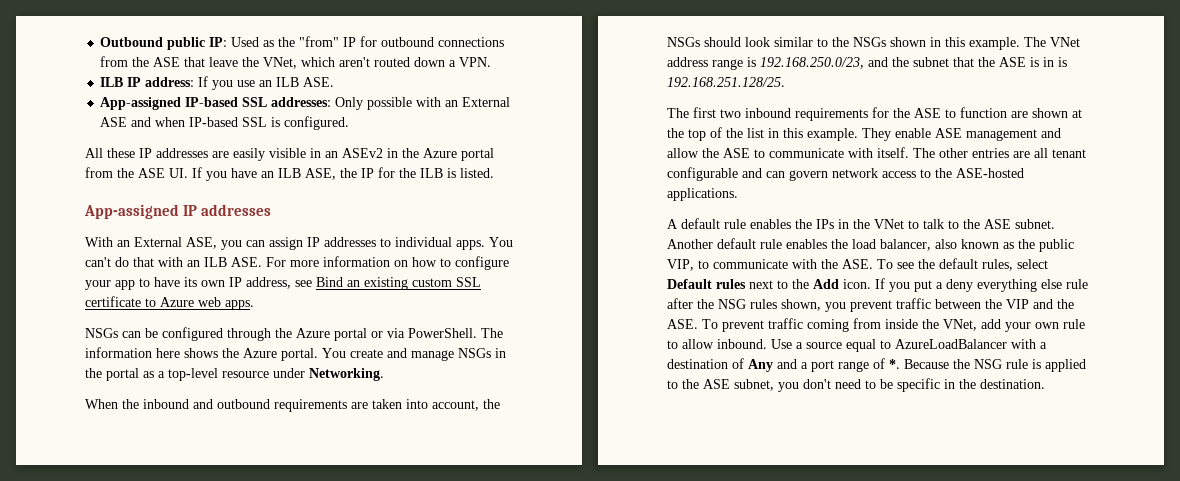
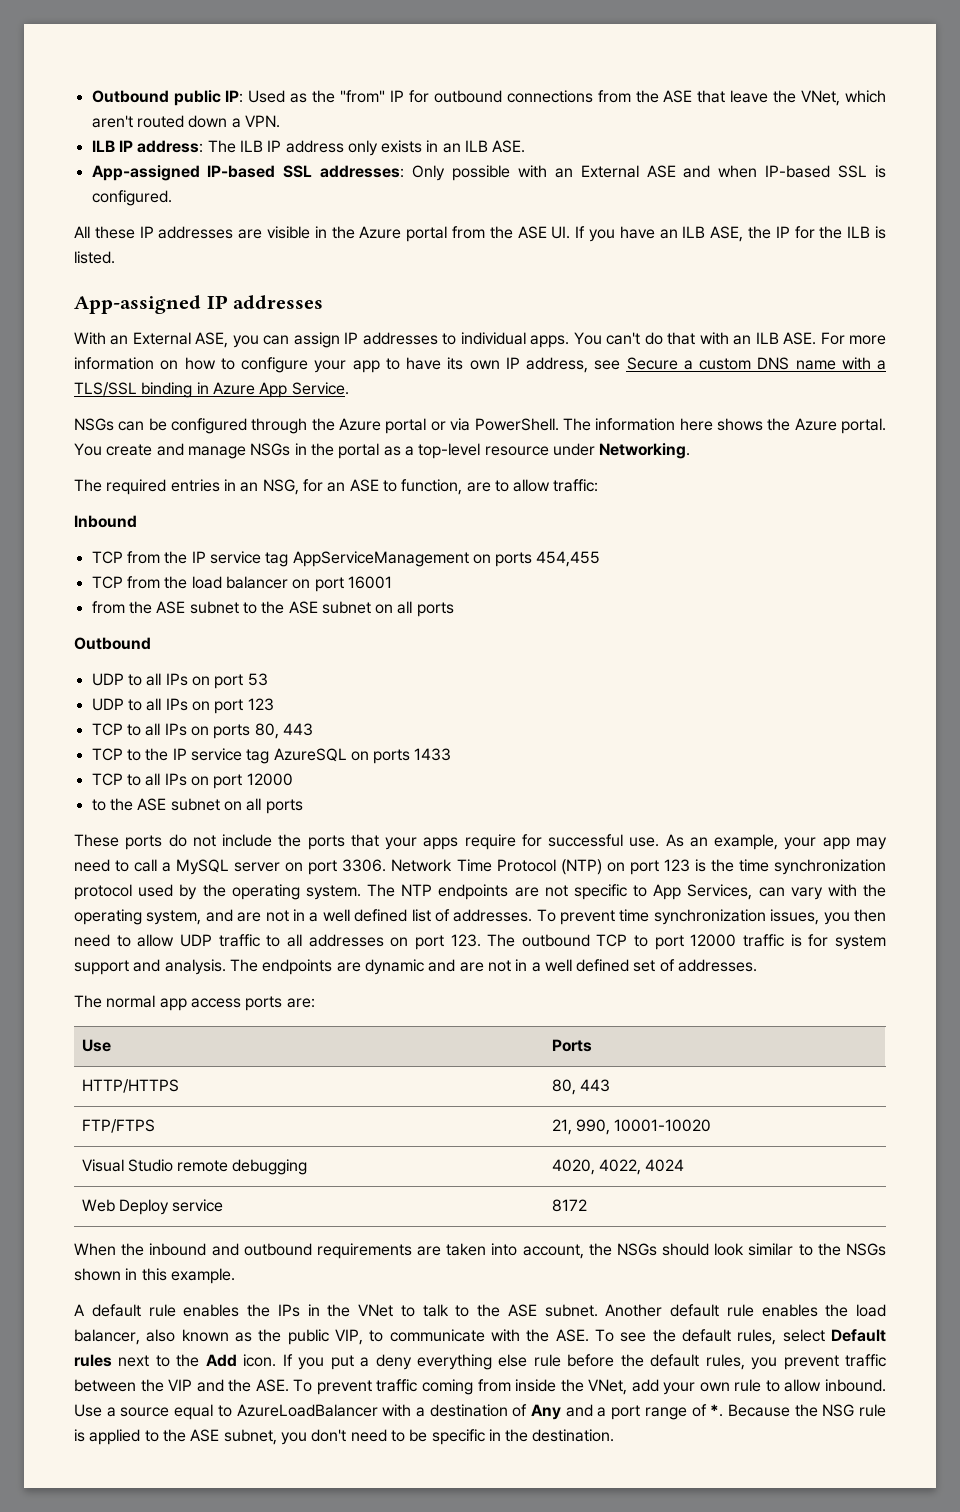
- ILB IP address: If you use an ILB ASE.
+ ILB IP address: The ILB IP address only exists in an ILB ASE.
- All these IP addresses are easily visible in an ASEv2 in the Azure portal from the ASE UI. If you have an ILB ASE, the IP for the ILB is listed.
+ All these IP addresses are visible in the Azure portal from the ASE UI. If you have an ILB ASE, the IP for the ILB is listed.
- You can't do that with an ILB ASE. For more information on how to configure your app to have its own IP address, see Bind an existing custom SSL certificate to Azure web apps.
+ You can't do that with an ILB ASE. For more information on how to configure your app to have its own IP address, see Secure a custom DNS name with a TLS/SSL binding in Azure App Service.
+ The required entries in an NSG, for an ASE to function, are to allow traffic:
+ Inbound
+ TCP from the IP service tag AppServiceManagement on ports 454,455
+ TCP from the load balancer on port 16001
+ from the ASE subnet to the ASE subnet on all ports
+ Outbound
+ UDP to all IPs on port 53
+ UDP to all IPs on port 123
+ TCP to all IPs on ports 80, 443
+ TCP to the IP service tag AzureSQL on ports 1433
+ TCP to all IPs on port 12000
+ to the ASE subnet on all ports
+ These ports do not include the ports that your apps require for successful use. As an example, your app may need to call a MySQL server on port 3306. Network Time Protocol (NTP) on port 123 is the time synchronization protocol used by the operating system. The NTP endpoints are not specific to App Services, can vary with the operating system, and are not in a well defined list of addresses. To prevent time synchronization issues, you then need to allow UDP traffic to all addresses on port 123. The outbound TCP to port 12000 traffic is for system support and analysis. The endpoints are dynamic and are not in a well defined set of addresses.
+ The normal app access ports are:
+ Use | Ports
+ HTTP/HTTPS | 80, 443
+ FTP/FTPS | 21, 990, 10001-10020
+ Visual Studio remote debugging | 4020, 4022, 4024
+ Web Deploy service | 8172
- The VNet address range is 192.168.250.0/23, and the subnet that the ASE is in is 192.168.251.128/25.
- The first two inbound requirements for the ASE to function are shown at the top of the list in this example. They enable ASE management and allow the ASE to communicate with itself. The other entries are all tenant configurable and can govern network access to the ASE-hosted applications.
- If you put a deny everything else rule after the NSG rules shown, you prevent traffic between the VIP and the ASE. To prevent traffic coming from inside the VNet, add your own rule to allow inbound.
+ If you put a deny everything else rule before the default rules, you prevent traffic between the VIP and the ASE. To prevent traffic coming from inside the VNet, add your own rule to allow inbound.

